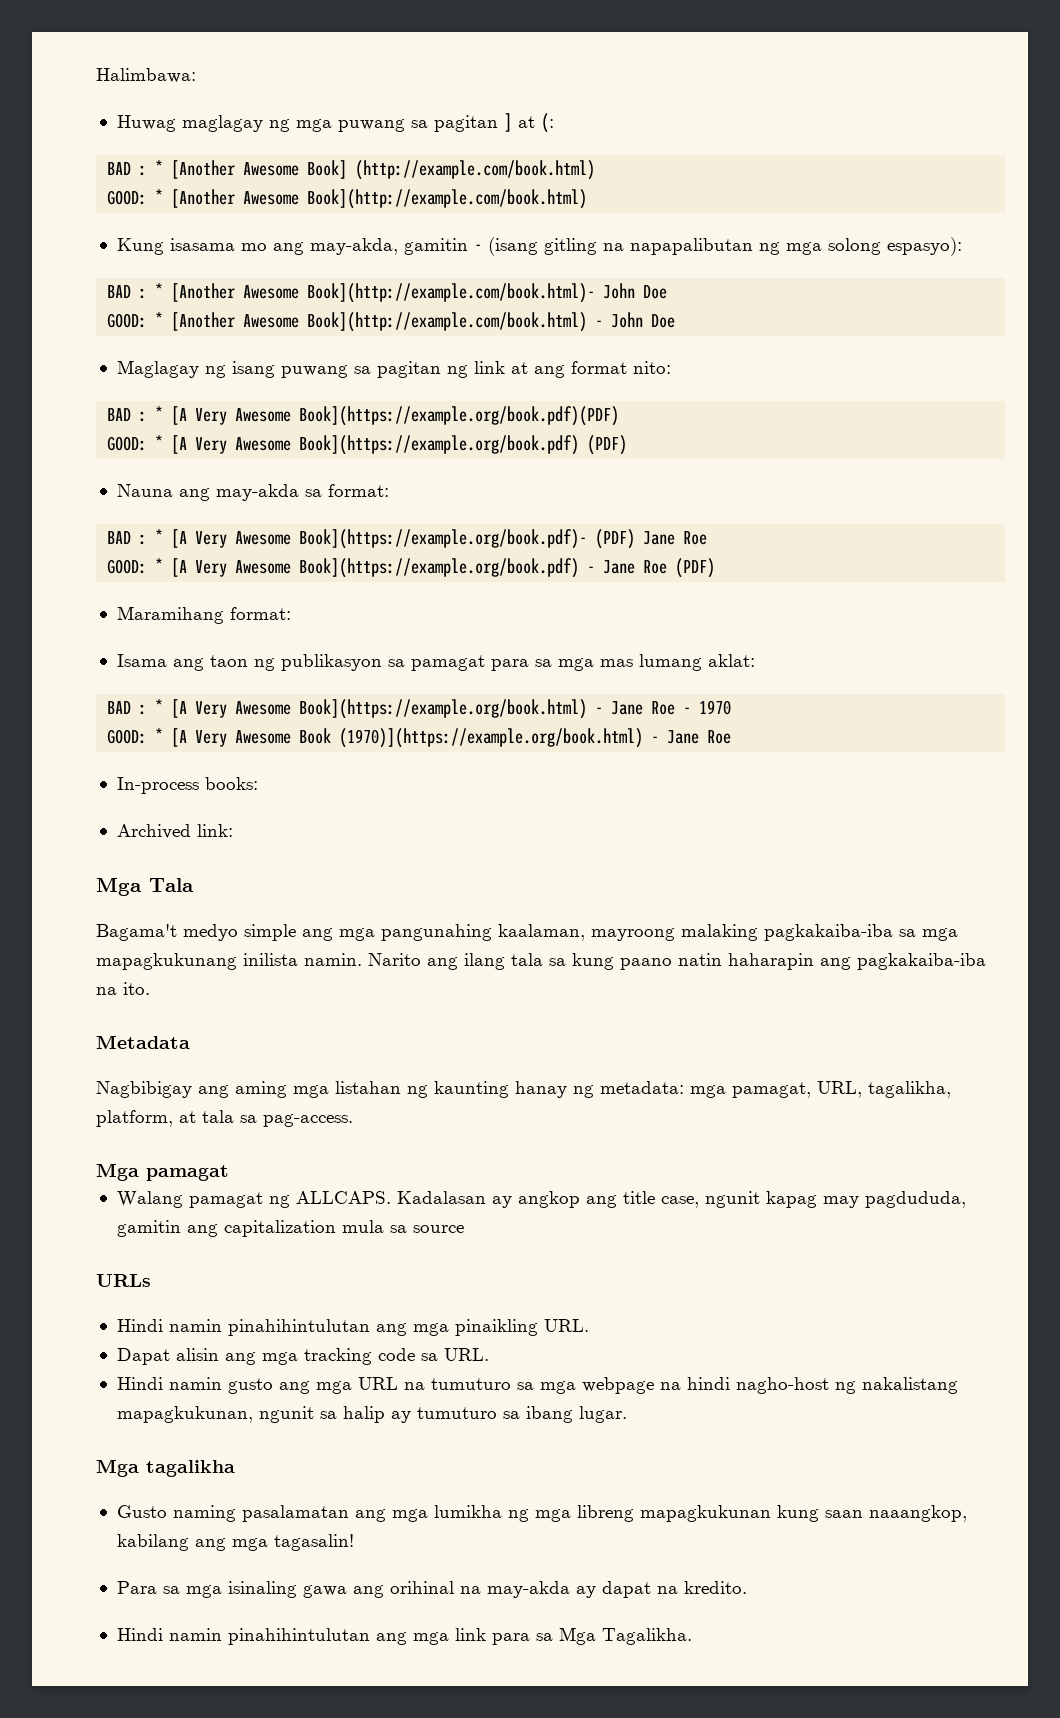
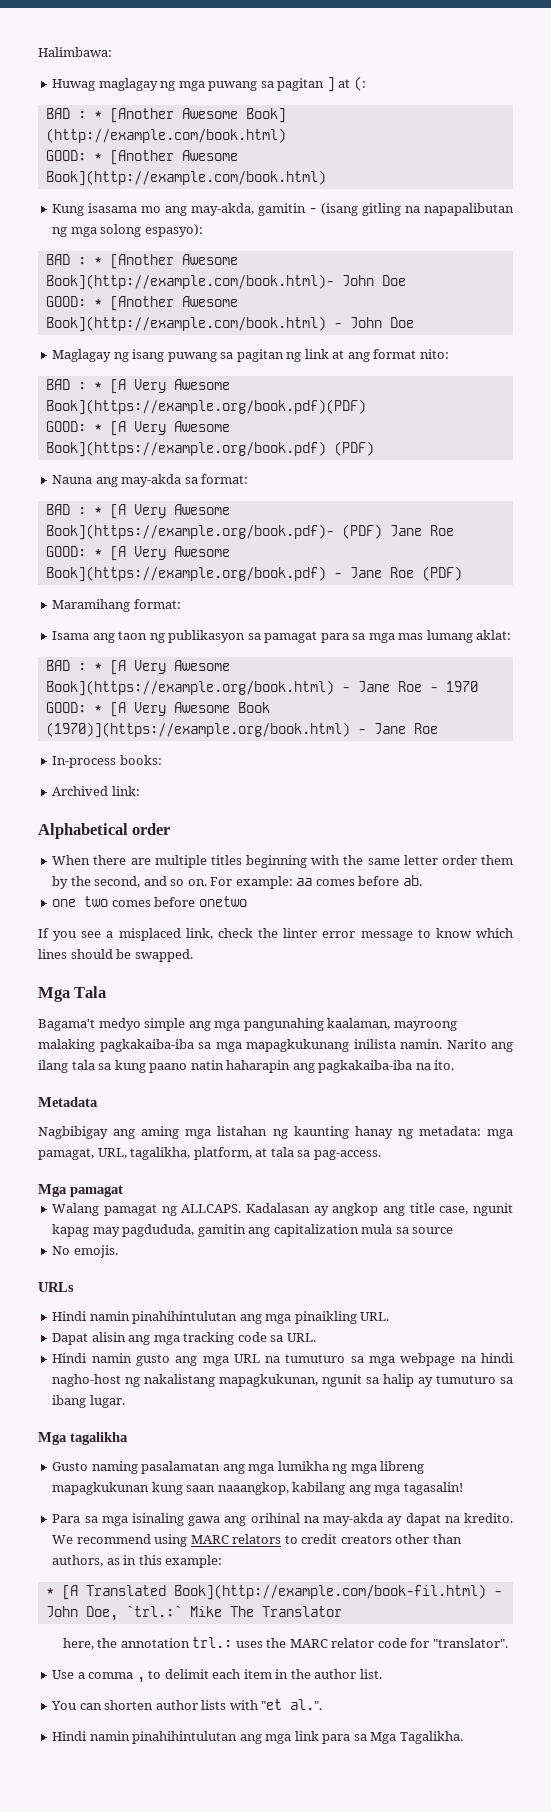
+ Alphabetical order
+ When there are multiple titles beginning with the same letter order them by the second, and so on. For example: aa comes before ab.
+ one two comes before onetwo
+ If you see a misplaced link, check the linter error message to know which lines should be swapped.
+ No emojis.
+ We recommend using MARC relators to credit creators other than authors, as in this example:
+ * [A Translated Book](http://example.com/book-fil.html) - John Doe, `trl.:` Mike The Translator
+ here, the annotation trl.: uses the MARC relator code for "translator".
+ Use a comma , to delimit each item in the author list.
+ You can shorten author lists with "et al.".

